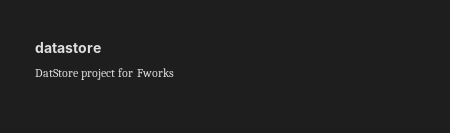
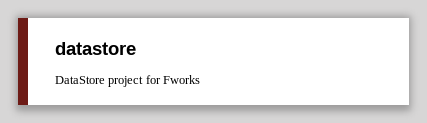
- DatStore project for Fworks
+ DataStore project for Fworks

